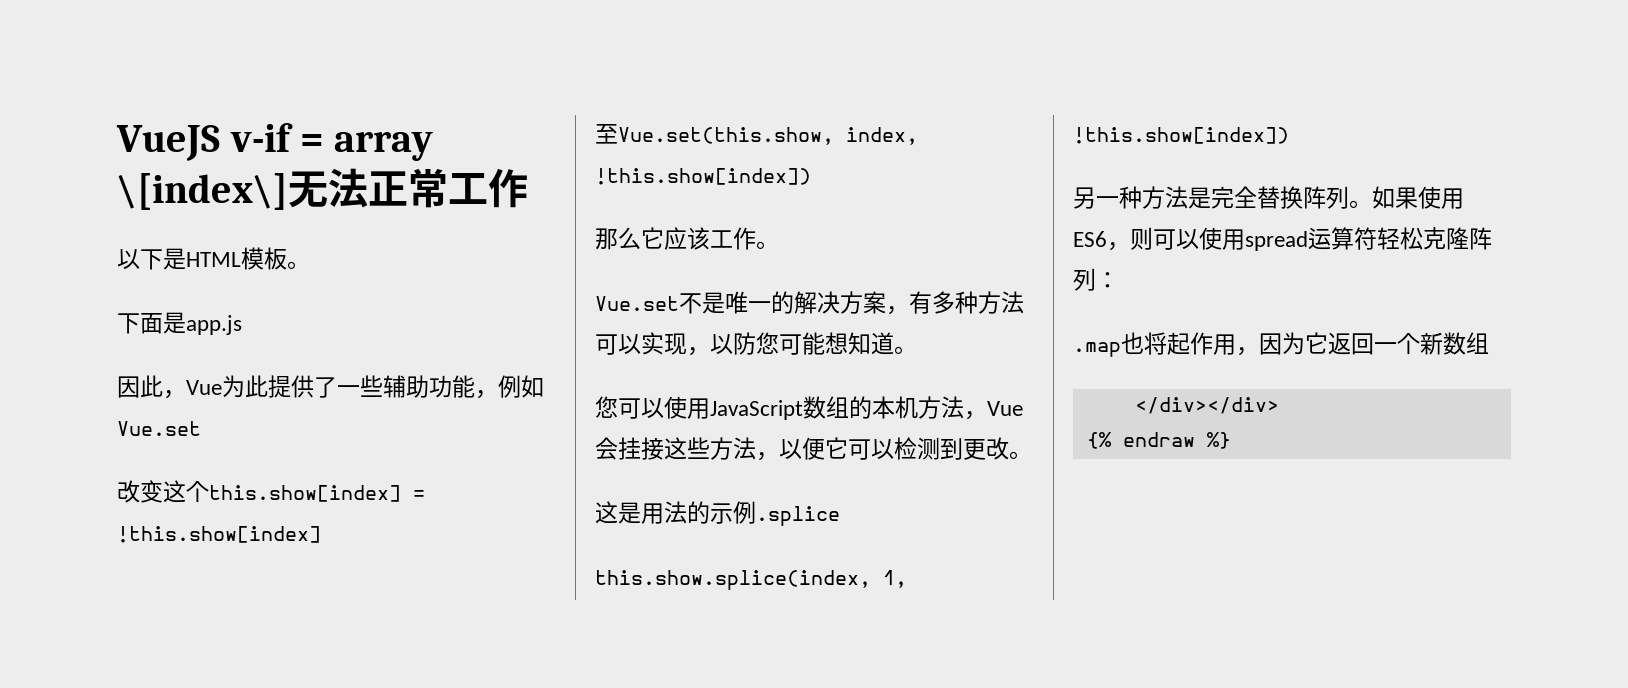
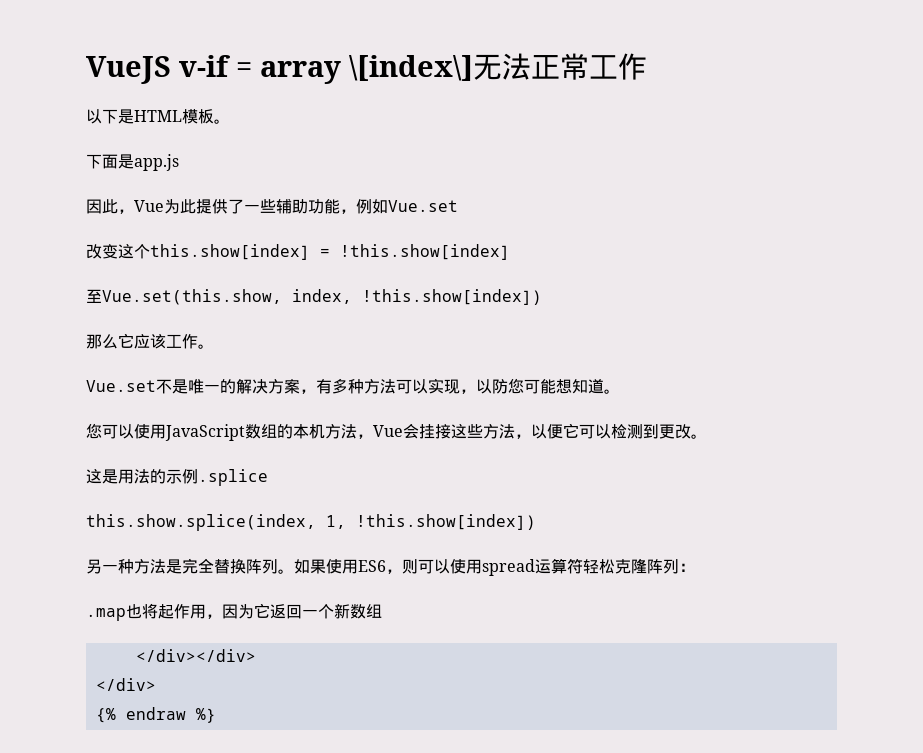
+ </div>

